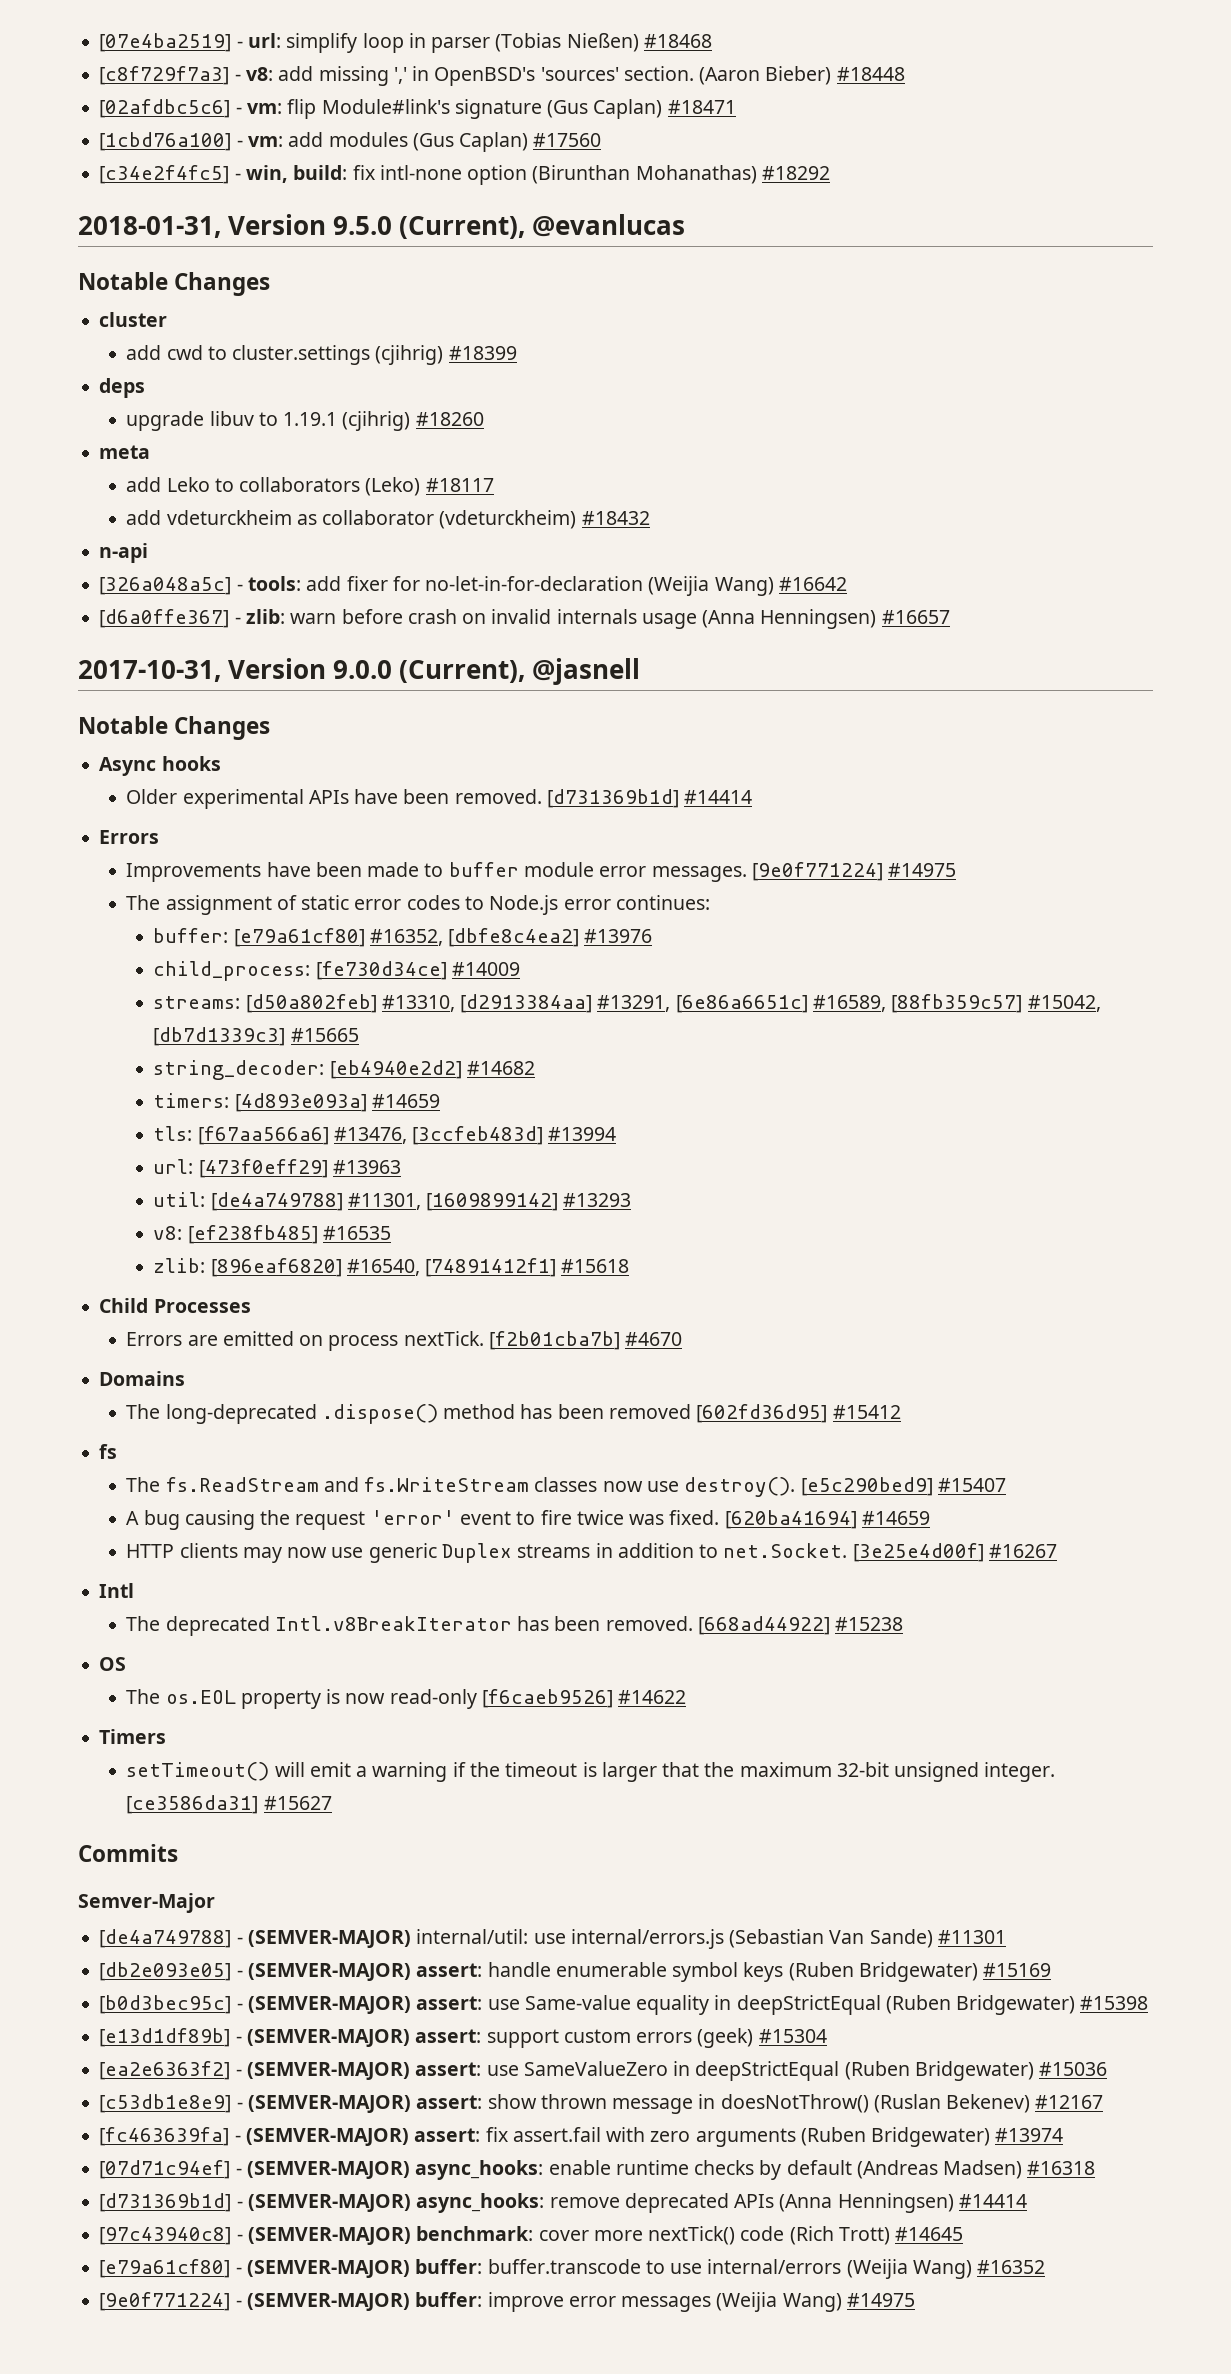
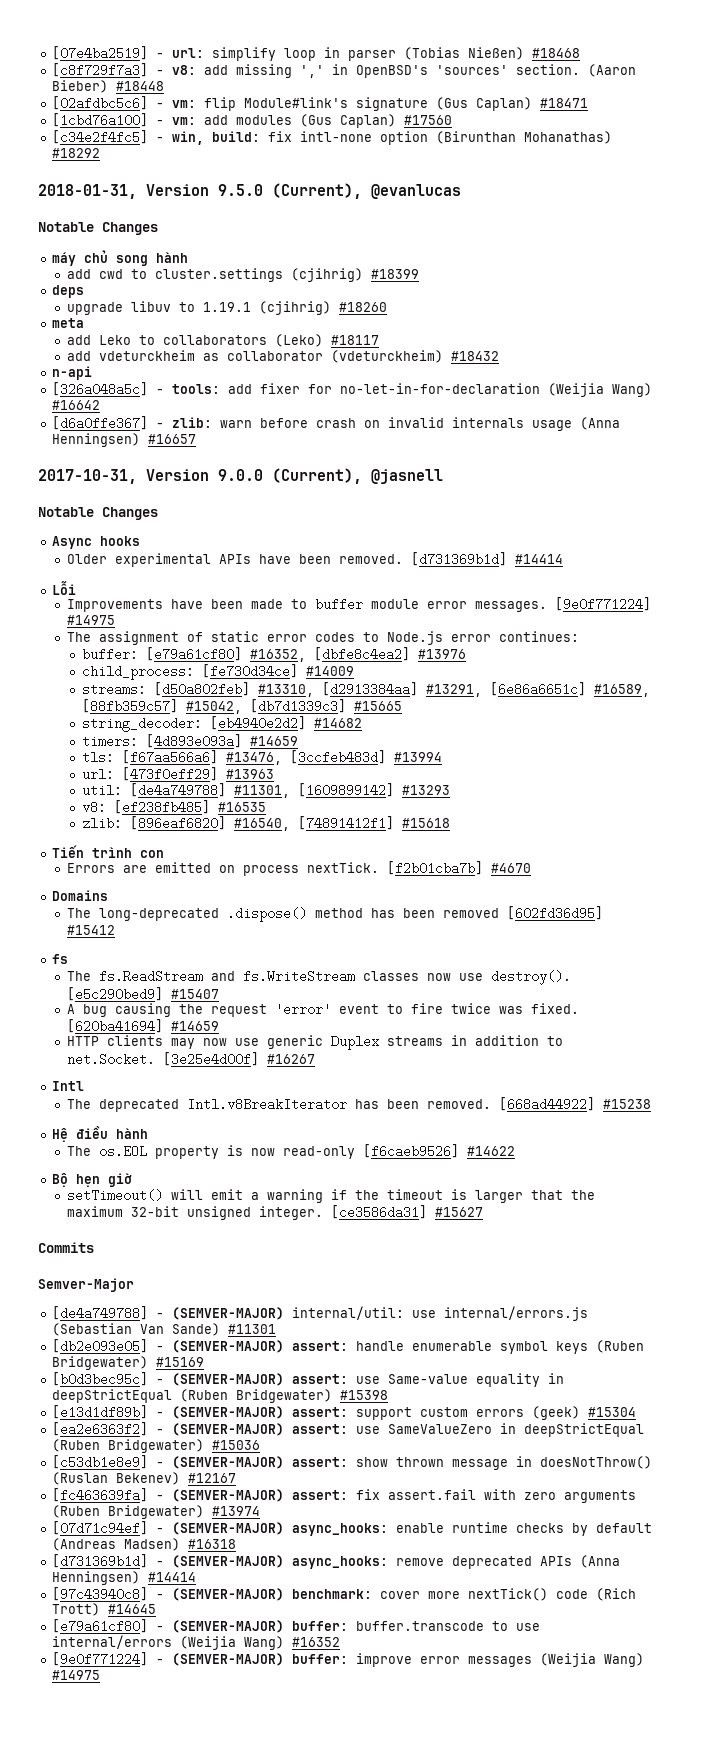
- cluster
+ máy chủ song hành
  [d731369b1d] #14414
- Errors
+ Lỗi
- Child Processes
+ Tiến trình con
- OS
+ Hệ điều hành
- Timers
+ Bộ hẹn giờ

